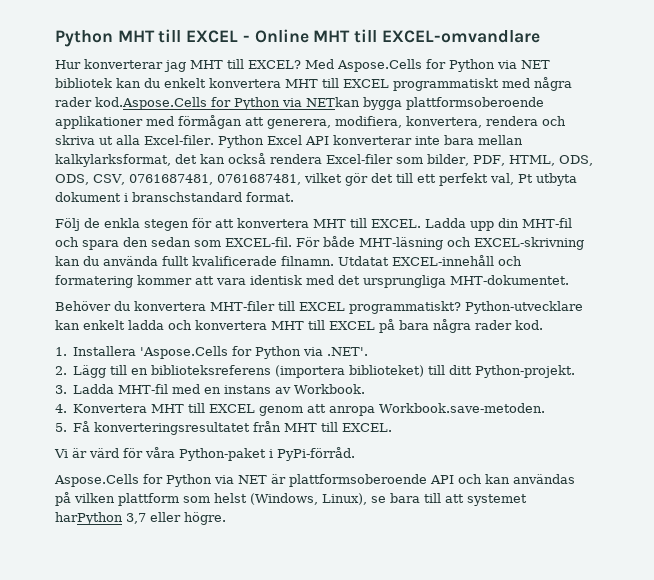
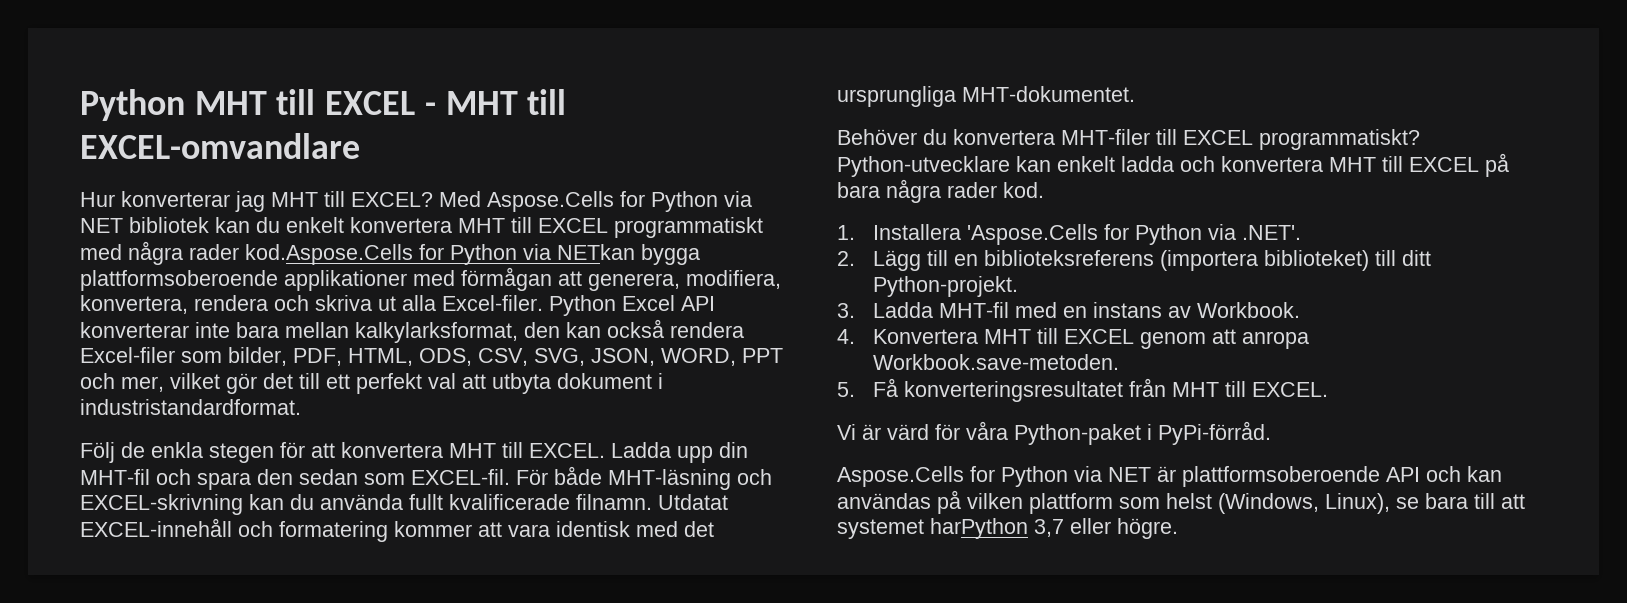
- Python MHT till EXCEL - Online MHT till EXCEL-omvandlare
+ Python MHT till EXCEL - MHT till EXCEL-omvandlare
- Python Excel API konverterar inte bara mellan kalkylarksformat, det kan också rendera Excel-filer som bilder, PDF, HTML, ODS, ODS, CSV, 0761687481, 0761687481, vilket gör det till ett perfekt val, Pt utbyta dokument i branschstandard format.
+ Python Excel API konverterar inte bara mellan kalkylarksformat, den kan också rendera Excel-filer som bilder, PDF, HTML, ODS, CSV, SVG, JSON, WORD, PPT och mer, vilket gör det till ett perfekt val att utbyta dokument i industristandardformat.

